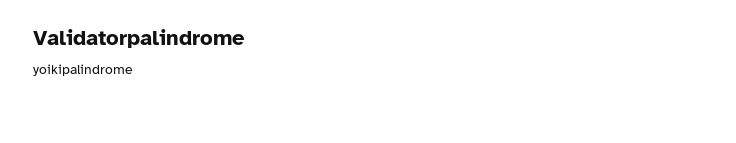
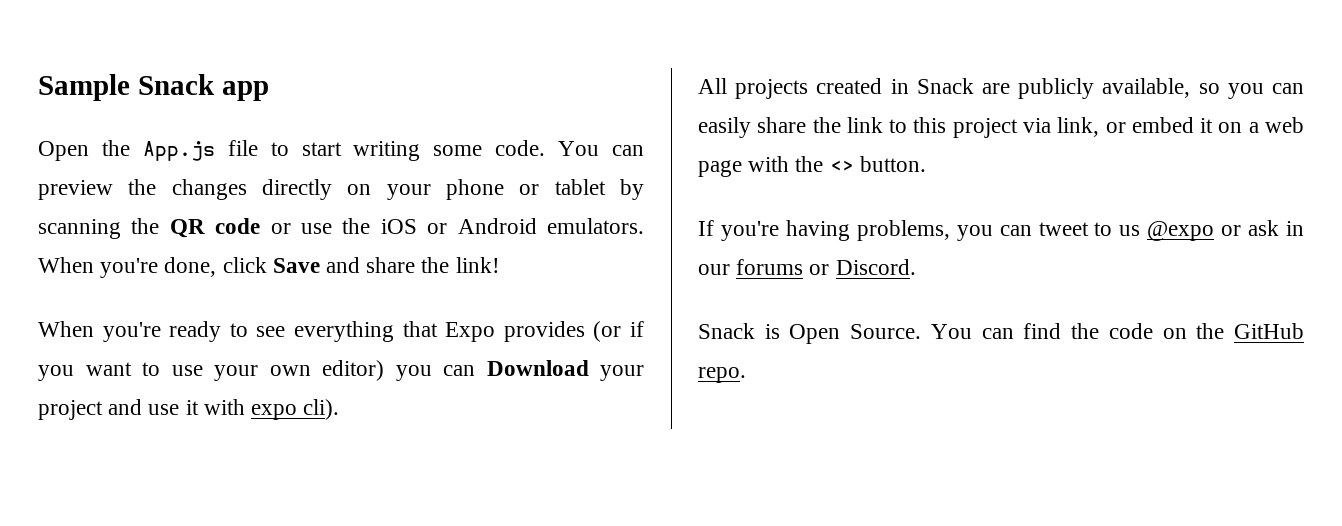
- Validatorpalindrome
- yoikipalindrome
+ Sample Snack app
+ Open the App.js file to start writing some code. You can preview the changes directly on your phone or tablet by scanning the QR code or use the iOS or Android emulators. When you're done, click Save and share the link!
+ When you're ready to see everything that Expo provides (or if you want to use your own editor) you can Download your project and use it with expo cli).
+ All projects created in Snack are publicly available, so you can easily share the link to this project via link, or embed it on a web page with the <> button.
+ If you're having problems, you can tweet to us @expo or ask in our forums or Discord.
+ Snack is Open Source. You can find the code on the GitHub repo.

